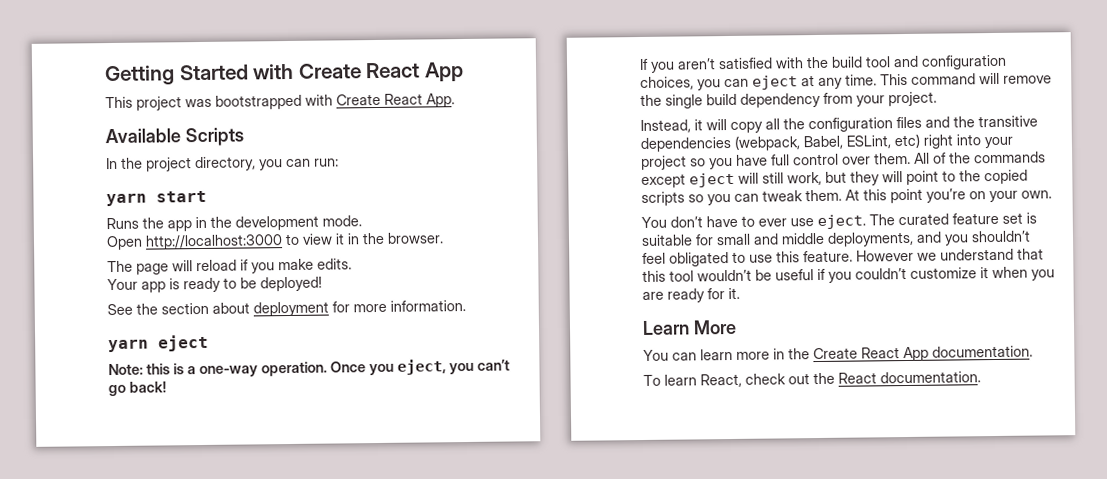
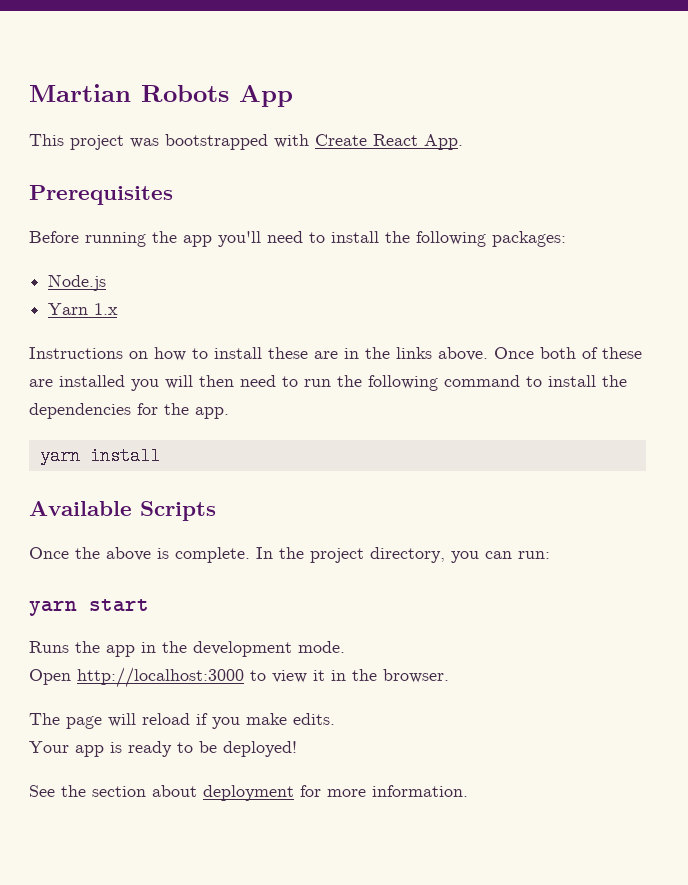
- Getting Started with Create React App
+ Martian Robots App
+ Prerequisites
+ Before running the app you'll need to install the following packages:
+ Node.js
+ Yarn 1.x
+ Instructions on how to install these are in the links above. Once both of these are installed you will then need to run the following command to install the dependencies for the app.
+ yarn install
  Available Scripts
- In the project directory, you can run:
+ Once the above is complete. In the project directory, you can run:
- yarn eject
- Note: this is a one-way operation. Once you eject, you can’t go back!
- If you aren’t satisfied with the build tool and configuration choices, you can eject at any time. This command will remove the single build dependency from your project.
- Instead, it will copy all the configuration files and the transitive dependencies (webpack, Babel, ESLint, etc) right into your project so you have full control over them. All of the commands except eject will still work, but they will point to the copied scripts so you can tweak them. At this point you’re on your own.
- You don’t have to ever use eject. The curated feature set is suitable for small and middle deployments, and you shouldn’t feel obligated to use this feature. However we understand that this tool wouldn’t be useful if you couldn’t customize it when you are ready for it.
- Learn More
- You can learn more in the Create React App documentation.
- To learn React, check out the React documentation.

